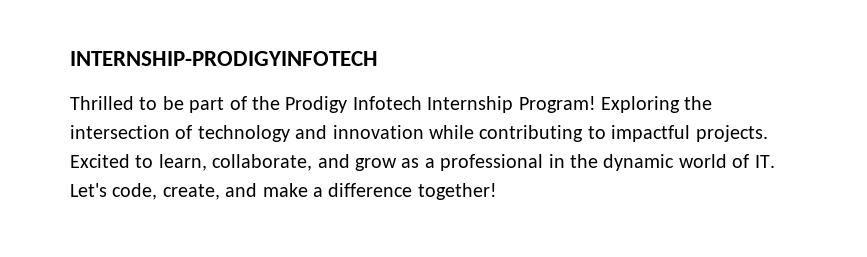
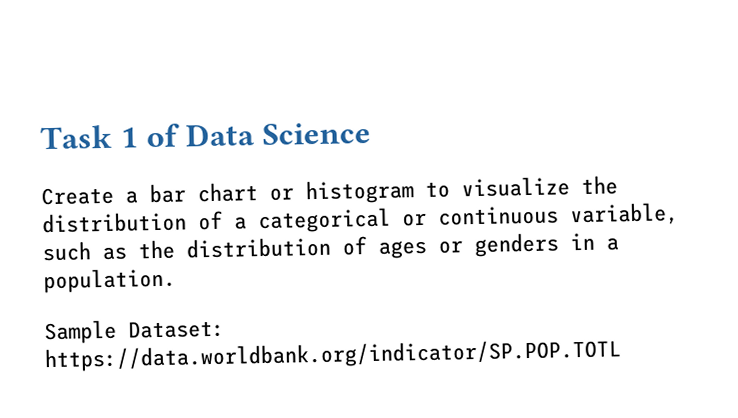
- INTERNSHIP-PRODIGYINFOTECH
- Thrilled to be part of the Prodigy Infotech Internship Program! Exploring the intersection of technology and innovation while contributing to impactful projects. Excited to learn, collaborate, and grow as a professional in the dynamic world of IT. Let's code, create, and make a difference together!
+ Task 1 of Data Science
+ Create a bar chart or histogram to visualize the distribution of a categorical or continuous variable, such as the distribution of ages or genders in a population.
+ Sample Dataset: https://data.worldbank.org/indicator/SP.POP.TOTL

